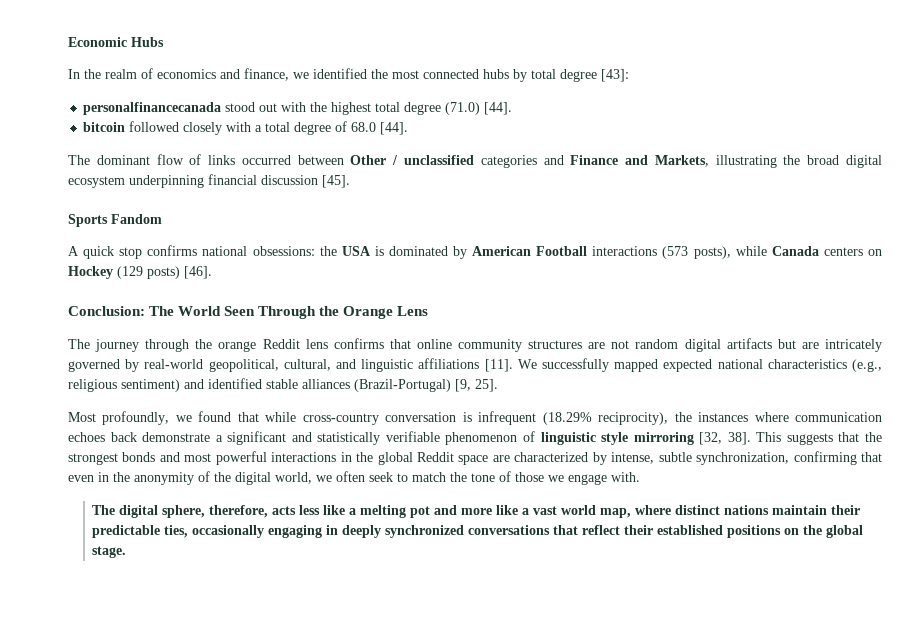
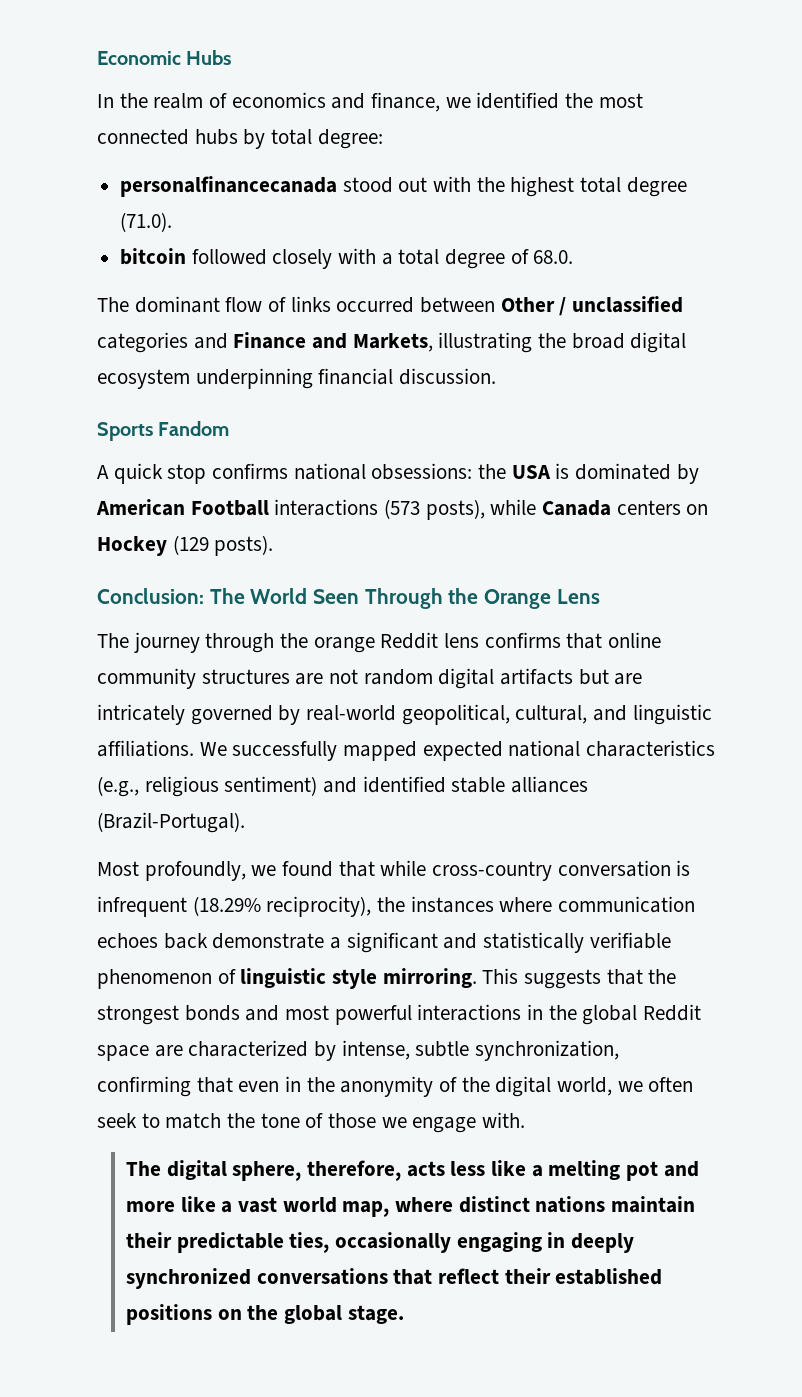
- In the realm of economics and finance, we identified the most connected hubs by total degree [43]:
+ In the realm of economics and finance, we identified the most connected hubs by total degree:
- personalfinancecanada stood out with the highest total degree (71.0) [44].
+ personalfinancecanada stood out with the highest total degree (71.0).
- bitcoin followed closely with a total degree of 68.0 [44].
+ bitcoin followed closely with a total degree of 68.0.
- The dominant flow of links occurred between Other / unclassified categories and Finance and Markets, illustrating the broad digital ecosystem underpinning financial discussion [45].
+ The dominant flow of links occurred between Other / unclassified categories and Finance and Markets, illustrating the broad digital ecosystem underpinning financial discussion.
- A quick stop confirms national obsessions: the USA is dominated by American Football interactions (573 posts), while Canada centers on Hockey (129 posts) [46].
+ A quick stop confirms national obsessions: the USA is dominated by American Football interactions (573 posts), while Canada centers on Hockey (129 posts).
- The journey through the orange Reddit lens confirms that online community structures are not random digital artifacts but are intricately governed by real-world geopolitical, cultural, and linguistic affiliations [11].
+ The journey through the orange Reddit lens confirms that online community structures are not random digital artifacts but are intricately governed by real-world geopolitical, cultural, and linguistic affiliations.
- We successfully mapped expected national characteristics (e.g., religious sentiment) and identified stable alliances (Brazil-Portugal) [9, 25].
+ We successfully mapped expected national characteristics (e.g., religious sentiment) and identified stable alliances (Brazil-Portugal).
- Most profoundly, we found that while cross-country conversation is infrequent (18.29% reciprocity), the instances where communication echoes back demonstrate a significant and statistically verifiable phenomenon of linguistic style mirroring [32, 38].
+ Most profoundly, we found that while cross-country conversation is infrequent (18.29% reciprocity), the instances where communication echoes back demonstrate a significant and statistically verifiable phenomenon of linguistic style mirroring.

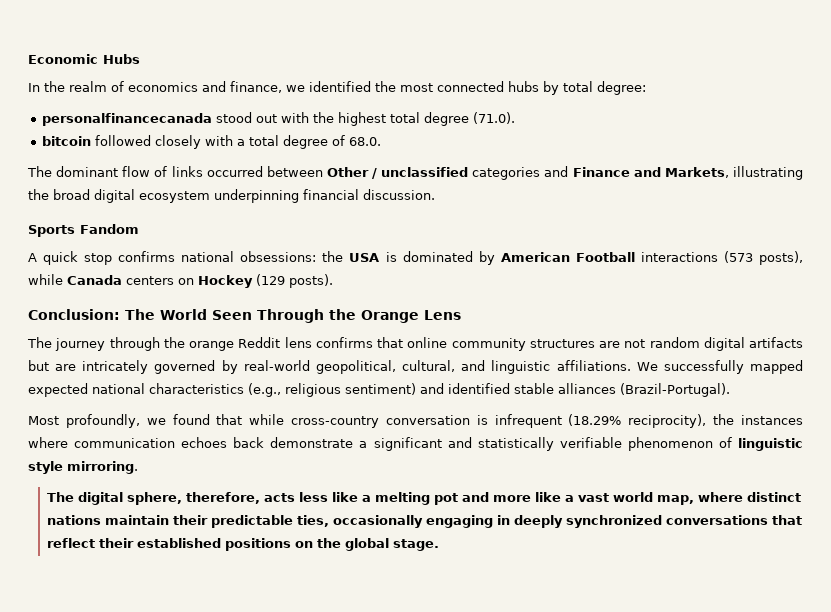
- This suggests that the strongest bonds and most powerful interactions in the global Reddit space are characterized by intense, subtle synchronization, confirming that even in the anonymity of the digital world, we often seek to match the tone of those we engage with.

